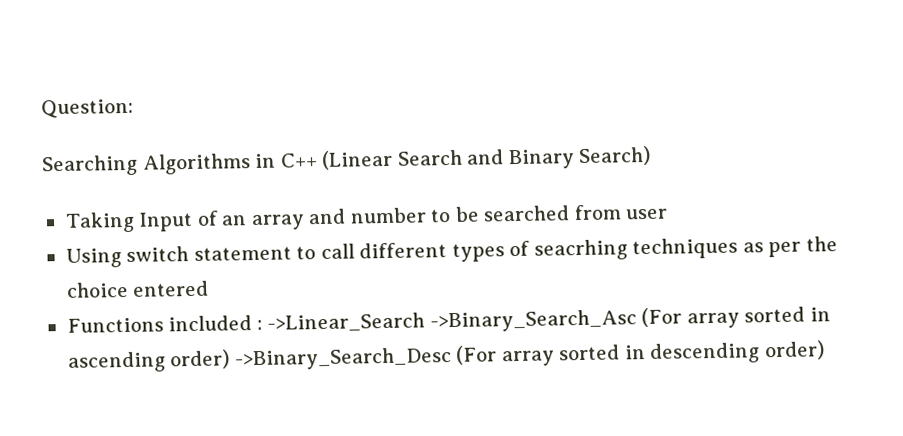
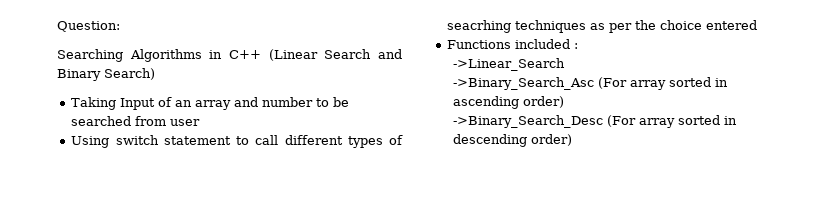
- Functions included : ->Linear_Search ->Binary_Search_Asc (For array sorted in ascending order) ->Binary_Search_Desc (For array sorted in descending order)
+ Functions included :
+ ->Linear_Search
+ ->Binary_Search_Asc (For array sorted in ascending order)
+ ->Binary_Search_Desc (For array sorted in descending order)

